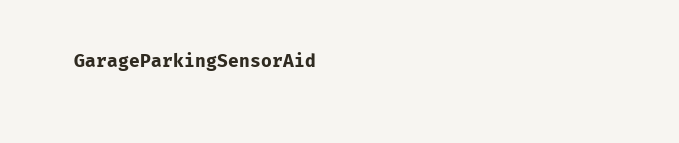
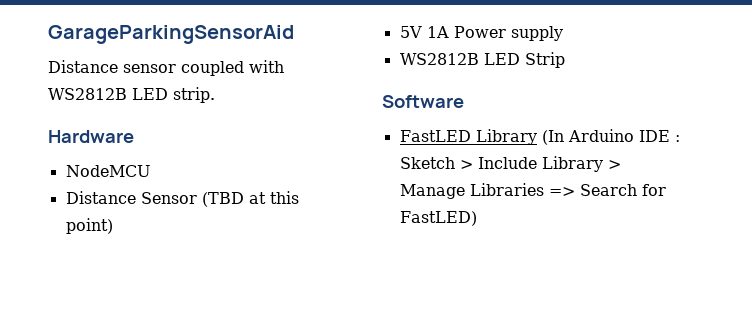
+ Distance sensor coupled with WS2812B LED strip.
+ Hardware
+ NodeMCU
+ Distance Sensor (TBD at this point)
+ 5V 1A Power supply
+ WS2812B LED Strip
+ Software
+ FastLED Library (In Arduino IDE : Sketch > Include Library > Manage Libraries => Search for FastLED)

